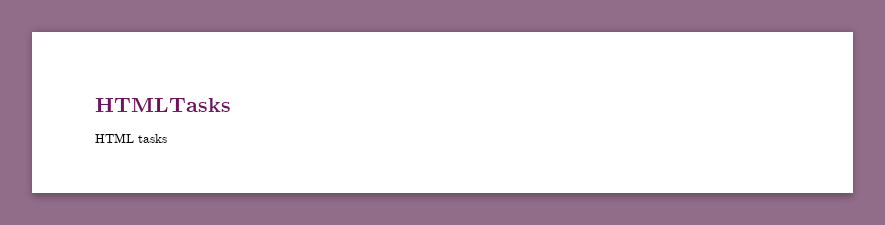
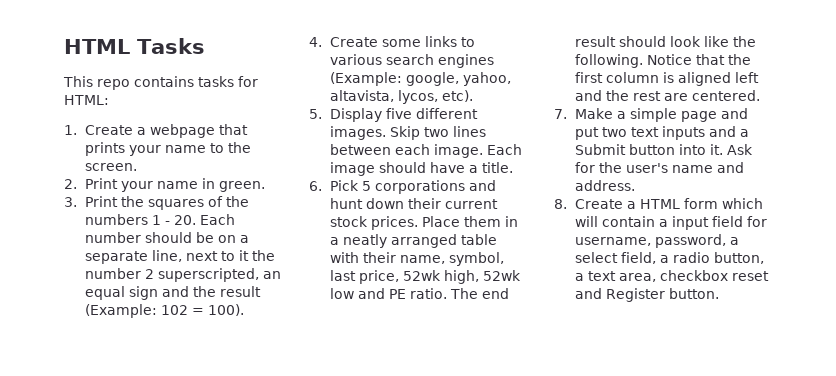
- HTMLTasks
- HTML tasks
+ HTML Tasks
+ This repo contains tasks for HTML:
+ 1. Create a webpage that prints your name to the screen.
+ 2. Print your name in green.
+ 3. Print the squares of the numbers 1 - 20. Each number should be on a separate line, next to it the number 2 superscripted, an equal sign and the result (Example: 102 = 100).
+ 4. Create some links to various search engines (Example: google, yahoo, altavista, lycos, etc).
+ 5. Display five different images. Skip two lines between each image. Each image should have a title.
+ 6. Pick 5 corporations and hunt down their current stock prices. Place them in a neatly arranged table with their name, symbol, last price, 52wk high, 52wk low and PE ratio. The end result should look like the following. Notice that the first column is aligned left and the rest are centered.
+ 7. Make a simple page and put two text inputs and a Submit button into it. Ask for the user's name and address.
+ 8. Create a HTML form which will contain a input field for username, password, a select field, a radio button, a text area, checkbox reset and Register button.

